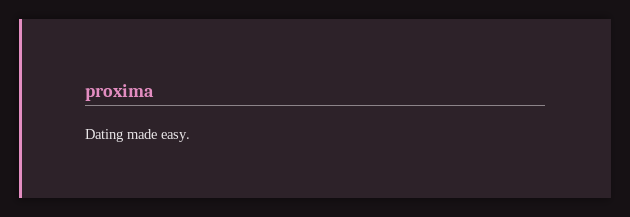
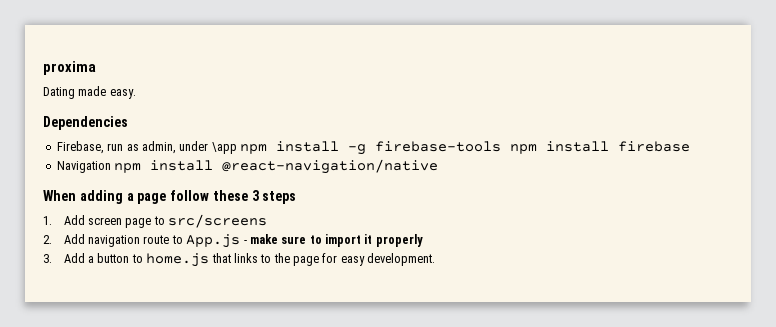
+ Dependencies
+ Firebase, run as admin, under \app npm install -g firebase-tools npm install firebase
+ Navigation npm install @react-navigation/native
+ When adding a page follow these 3 steps
+ 1. Add screen page to src/screens
+ 2. Add navigation route to App.js - make sure to import it properly
+ 3. Add a button to home.js that links to the page for easy development.

